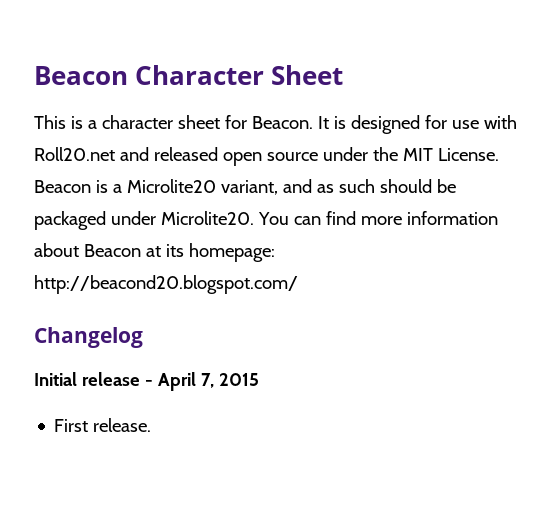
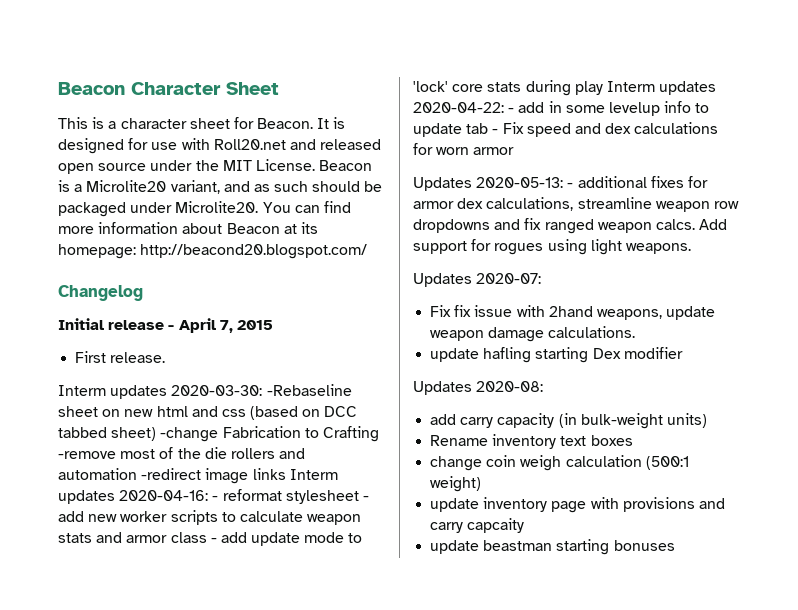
+ Interm updates 2020-03-30: -Rebaseline sheet on new html and css (based on DCC tabbed sheet) -change Fabrication to Crafting -remove most of the die rollers and automation -redirect image links Interm updates 2020-04-16: - reformat stylesheet - add new worker scripts to calculate weapon stats and armor class - add update mode to 'lock' core stats during play Interm updates 2020-04-22: - add in some levelup info to update tab - Fix speed and dex calculations for worn armor
+ Updates 2020-05-13: - additional fixes for armor dex calculations, streamline weapon row dropdowns and fix ranged weapon calcs. Add support for rogues using light weapons.
+ Updates 2020-07:
+ Fix fix issue with 2hand weapons, update weapon damage calculations.
+ update hafling starting Dex modifier
+ Updates 2020-08:
+ add carry capacity (in bulk-weight units)
+ Rename inventory text boxes
+ change coin weigh calculation (500:1 weight)
+ update inventory page with provisions and carry capcaity
+ update beastman starting bonuses

